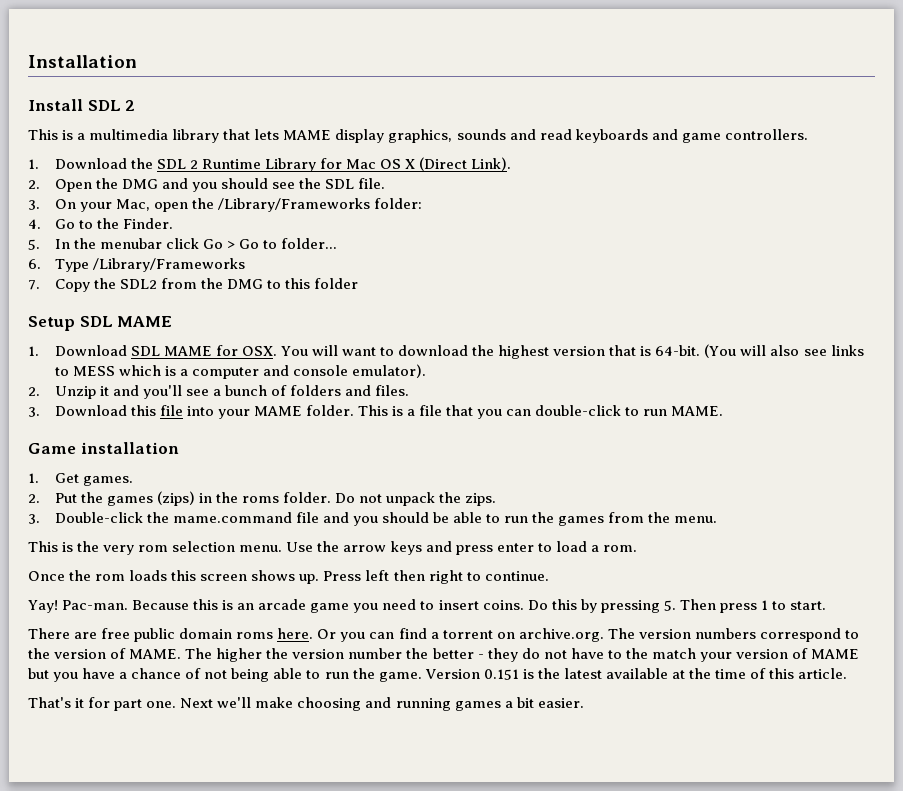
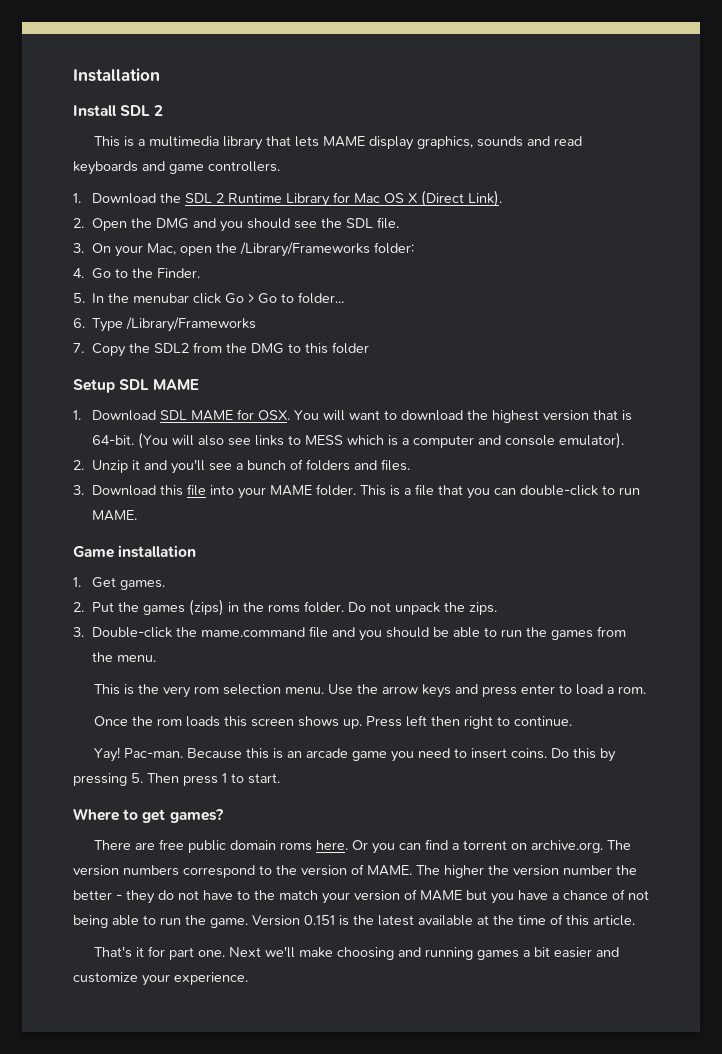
+ Where to get games?
- Next we'll make choosing and running games a bit easier.
+ Next we'll make choosing and running games a bit easier and customize your experience.

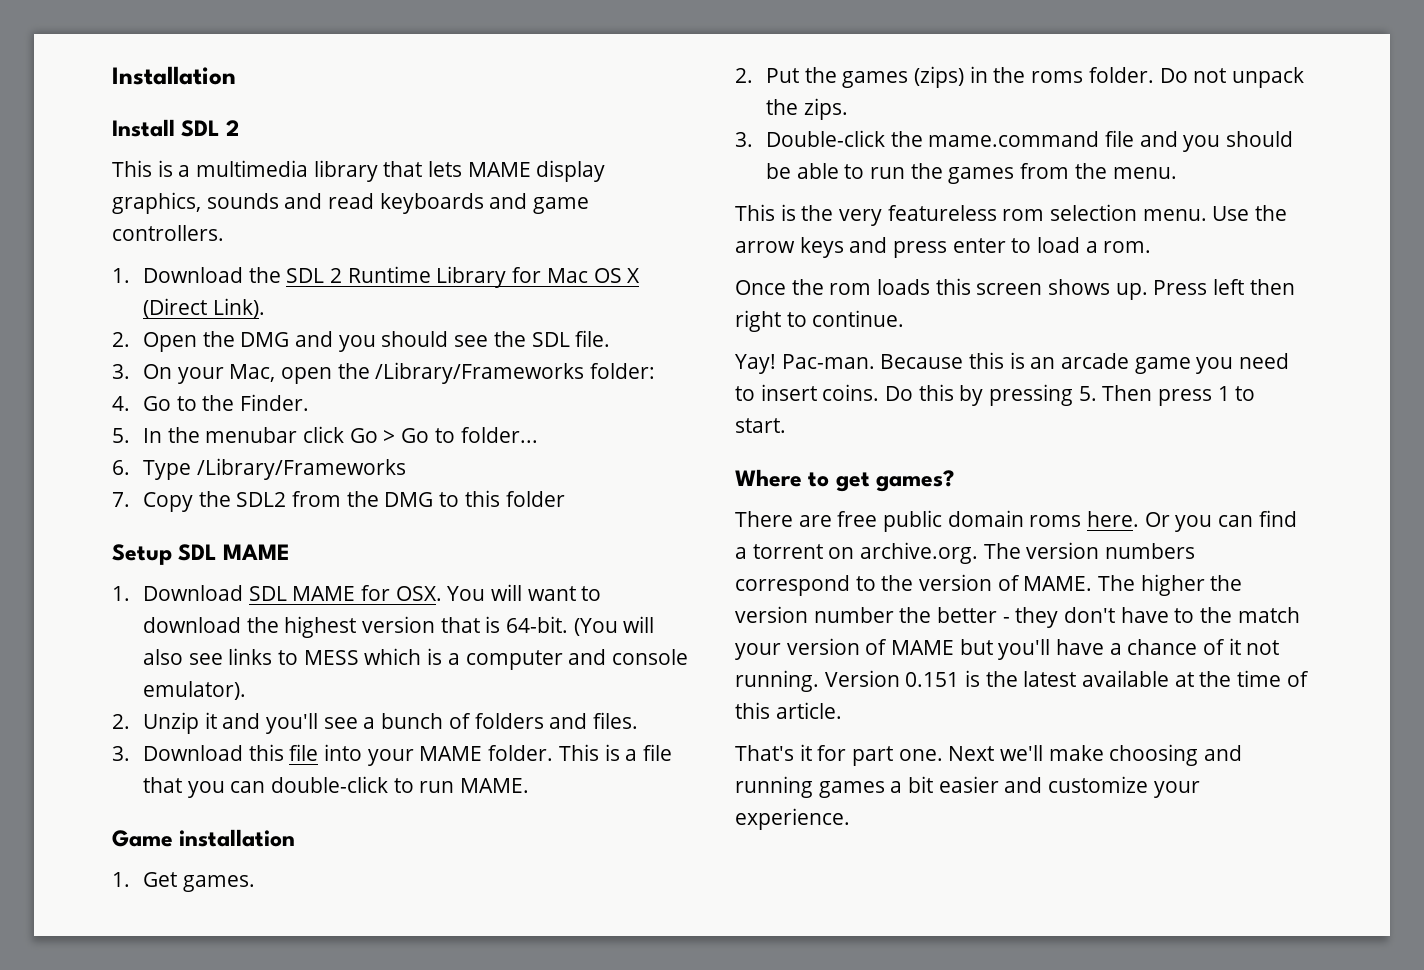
- This is the very rom selection menu.
+ This is the very featureless rom selection menu.
- The higher the version number the better - they do not have to the match your version of MAME but you have a chance of not being able to run the game.
+ The higher the version number the better - they don't have to the match your version of MAME but you'll have a chance of it not running.

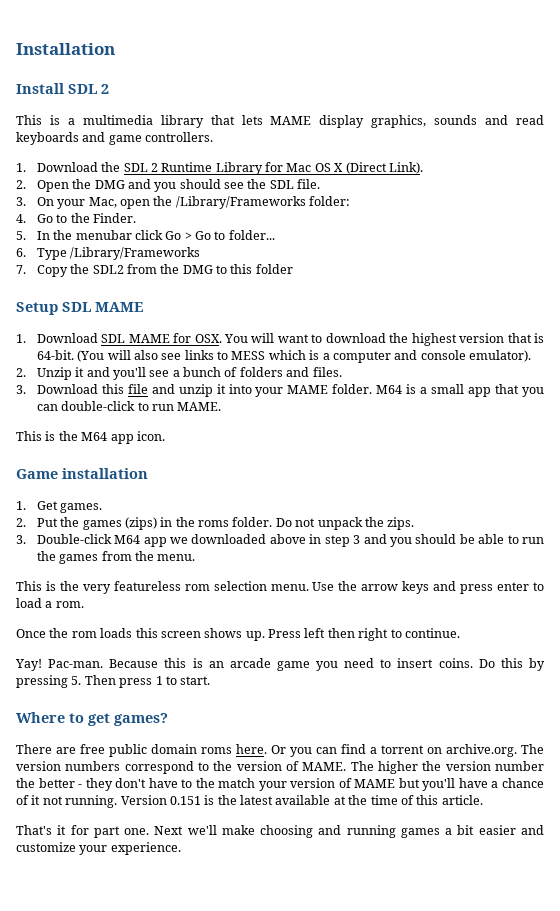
- 3. Download this file into your MAME folder.
+ 3. Download this file and unzip it into your MAME folder.
- This is a file that you can double-click to run MAME.
+ M64 is a small app that you can double-click to run MAME.
+ This is the M64 app icon.
- 3. Double-click the mame.command file and you should be able to run the games from the menu.
+ 3. Double-click M64 app we downloaded above in step 3 and you should be able to run the games from the menu.

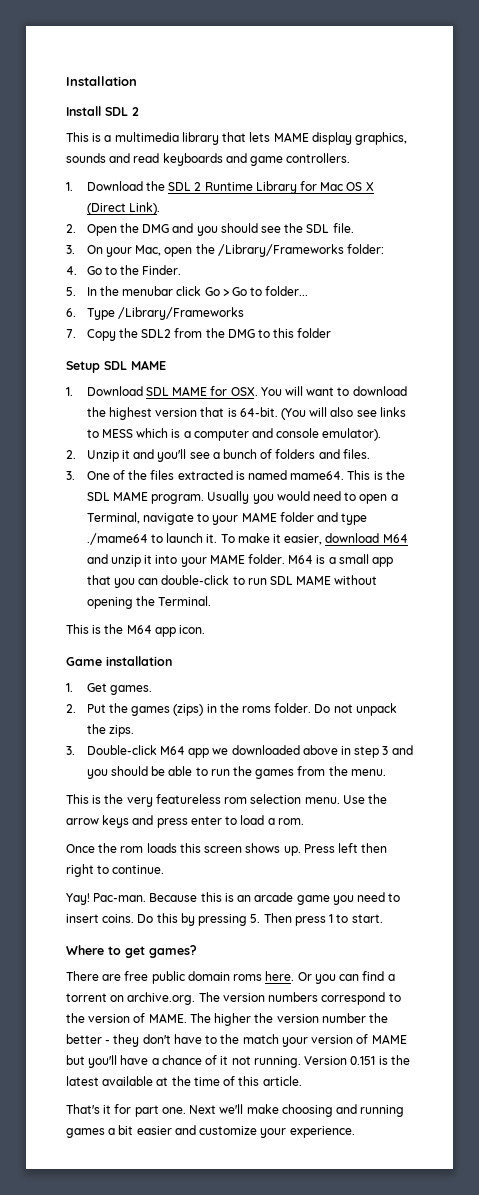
- 3. Download this file and unzip it into your MAME folder.
+ 3. One of the files extracted is named mame64. This is the SDL MAME program. Usually you would need to open a Terminal, navigate to your MAME folder and type ./mame64 to launch it. To make it easier, download M64 and unzip it into your MAME folder.
- M64 is a small app that you can double-click to run MAME.
+ M64 is a small app that you can double-click to run SDL MAME without opening the Terminal.

